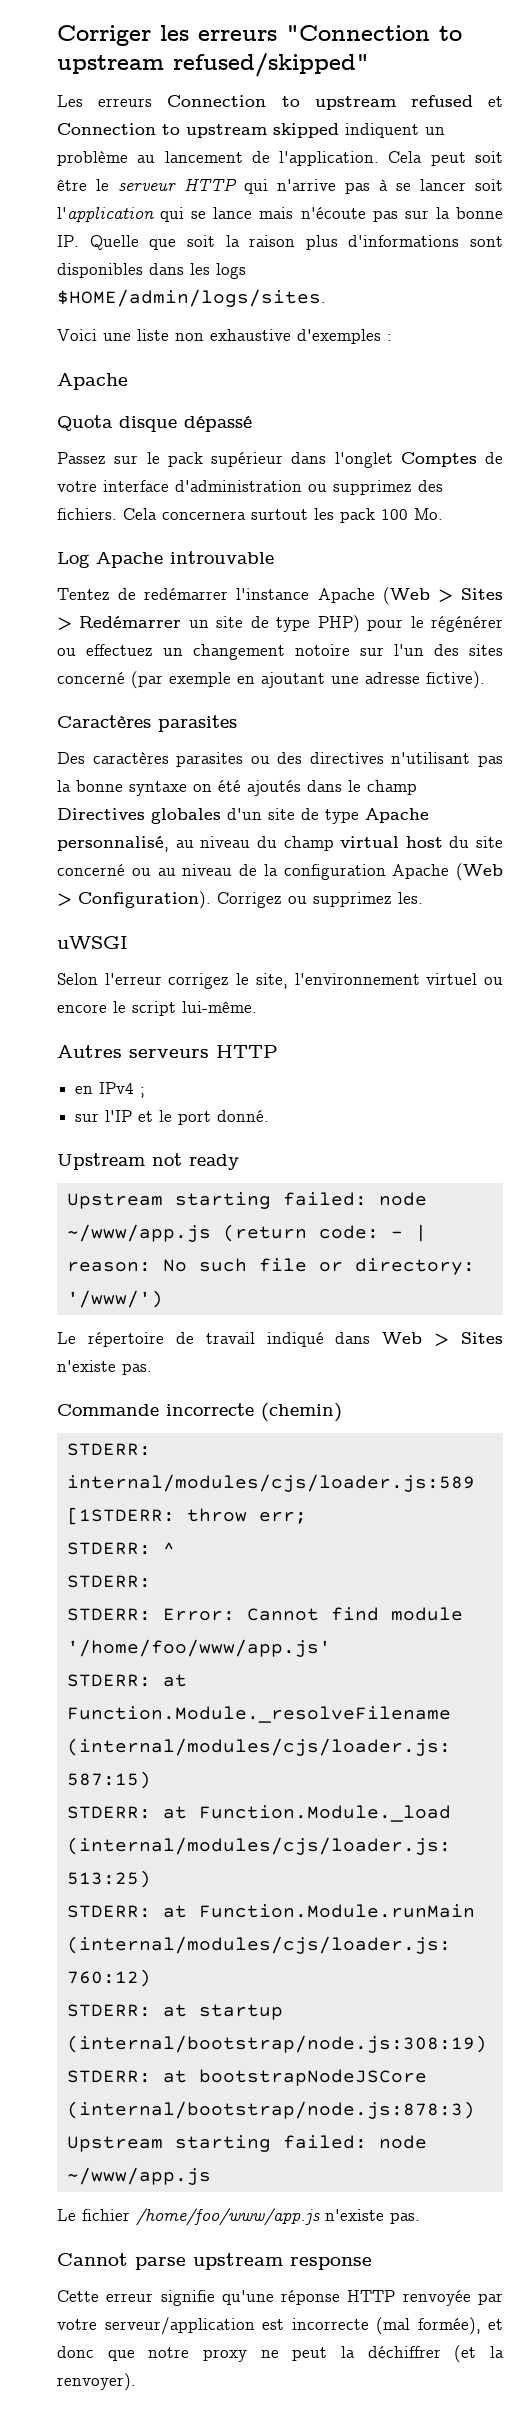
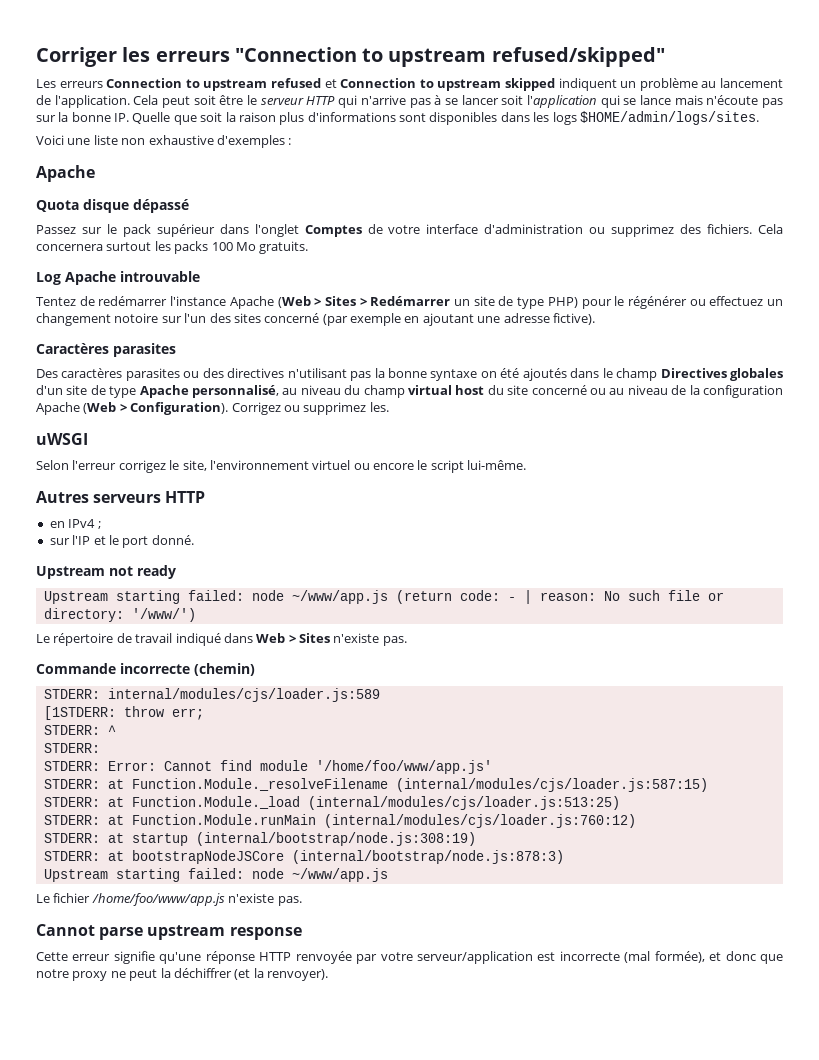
- Cela concernera surtout les pack 100 Mo.
+ Cela concernera surtout les packs 100 Mo gratuits.

